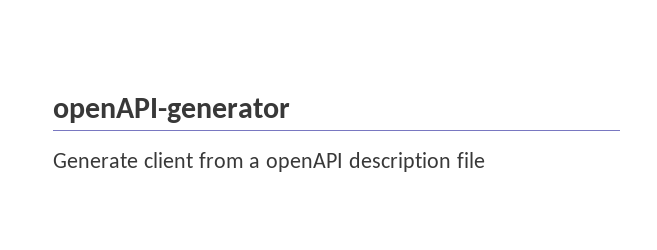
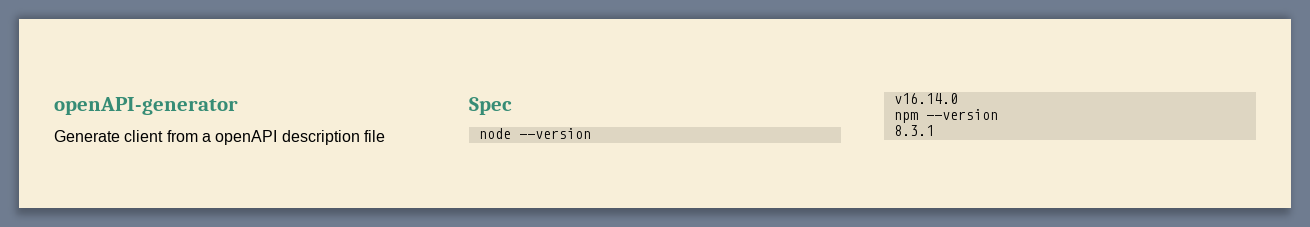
+ Spec
+ node --version
+ v16.14.0
+ npm --version
+ 8.3.1

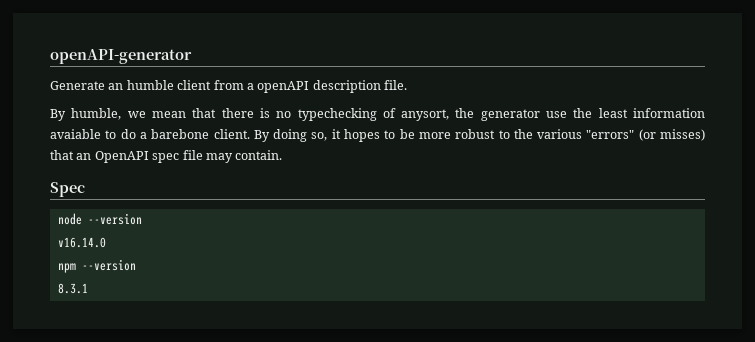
- Generate client from a openAPI description file
+ Generate an humble client from a openAPI description file.
+ By humble, we mean that there is no typechecking of anysort, the generator use the least information avaiable to do a barebone client. By doing so, it hopes to be more robust to the various "errors" (or misses) that an OpenAPI spec file may contain.

